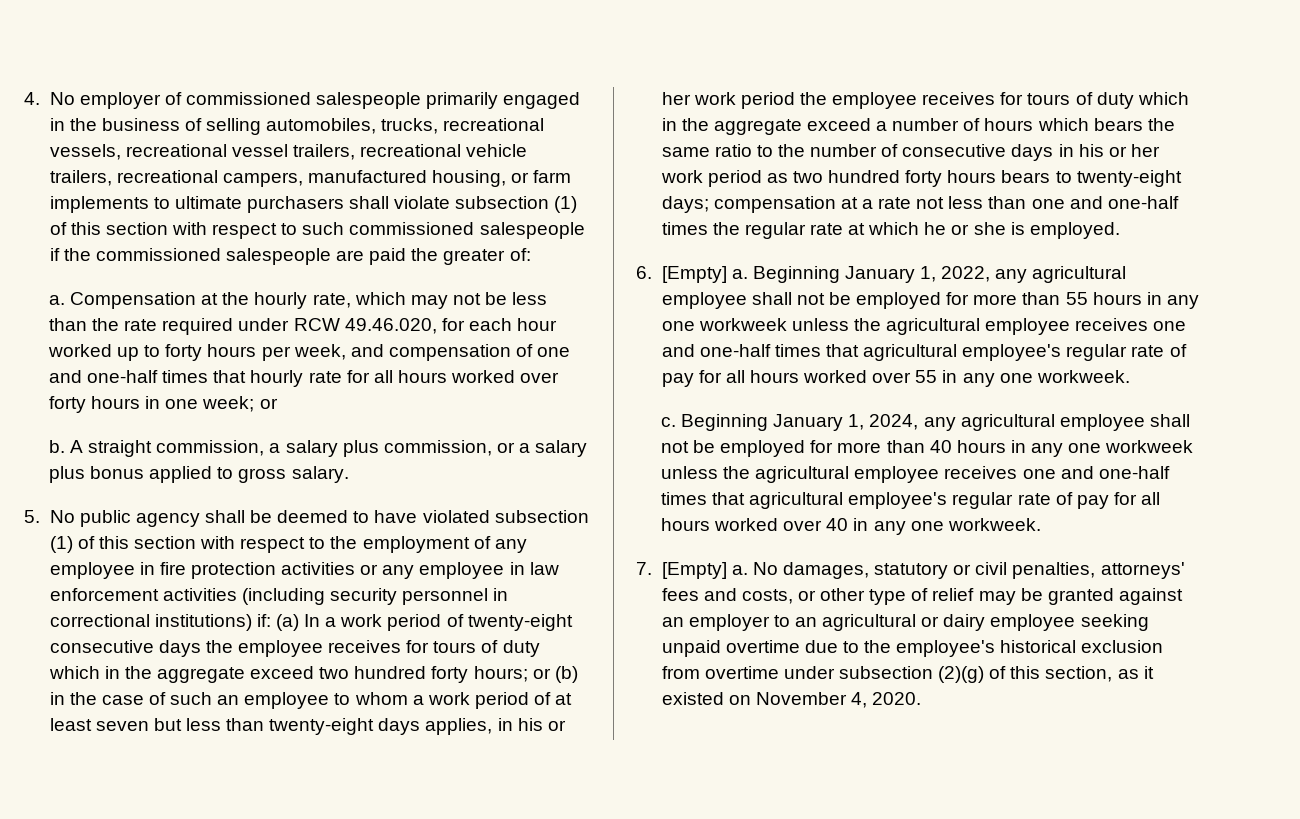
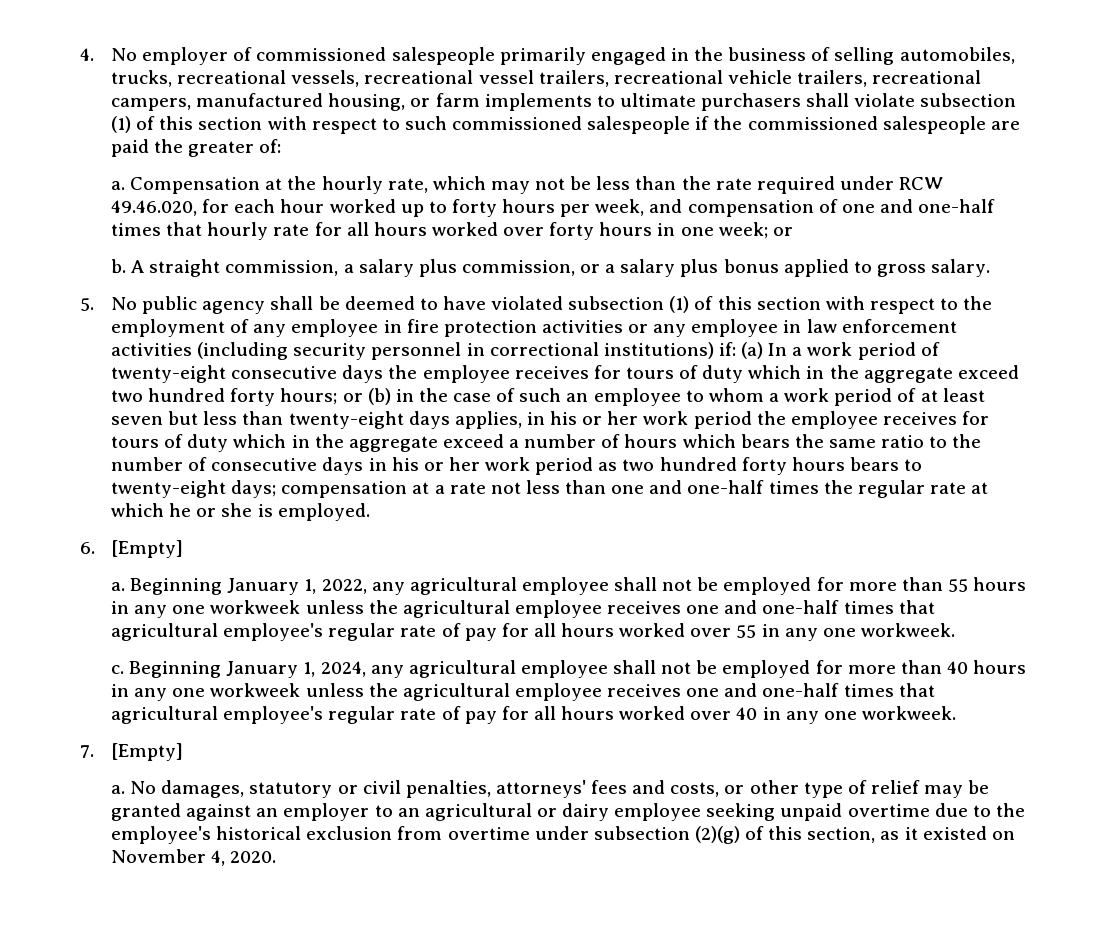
- 6. [Empty] a.
+ 6. [Empty]
+ a.
- 7. [Empty] a.
+ 7. [Empty]
+ a.

